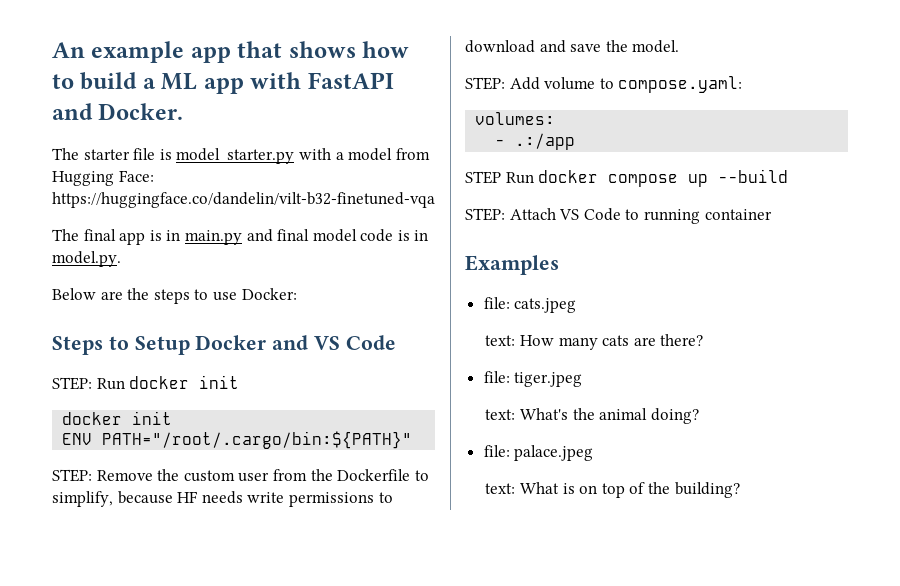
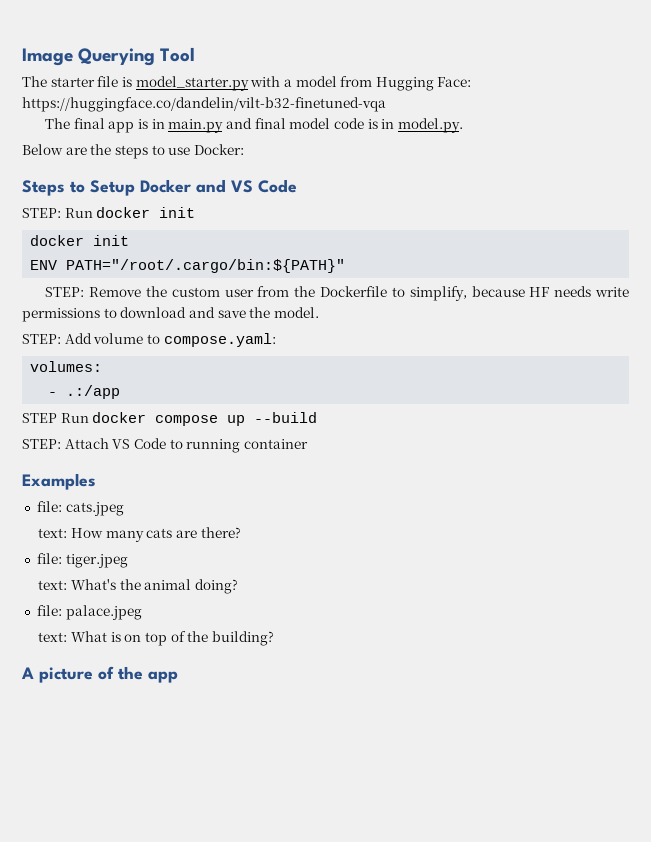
- An example app that shows how to build a ML app with FastAPI and Docker.
+ Image Querying Tool
+ A picture of the app

